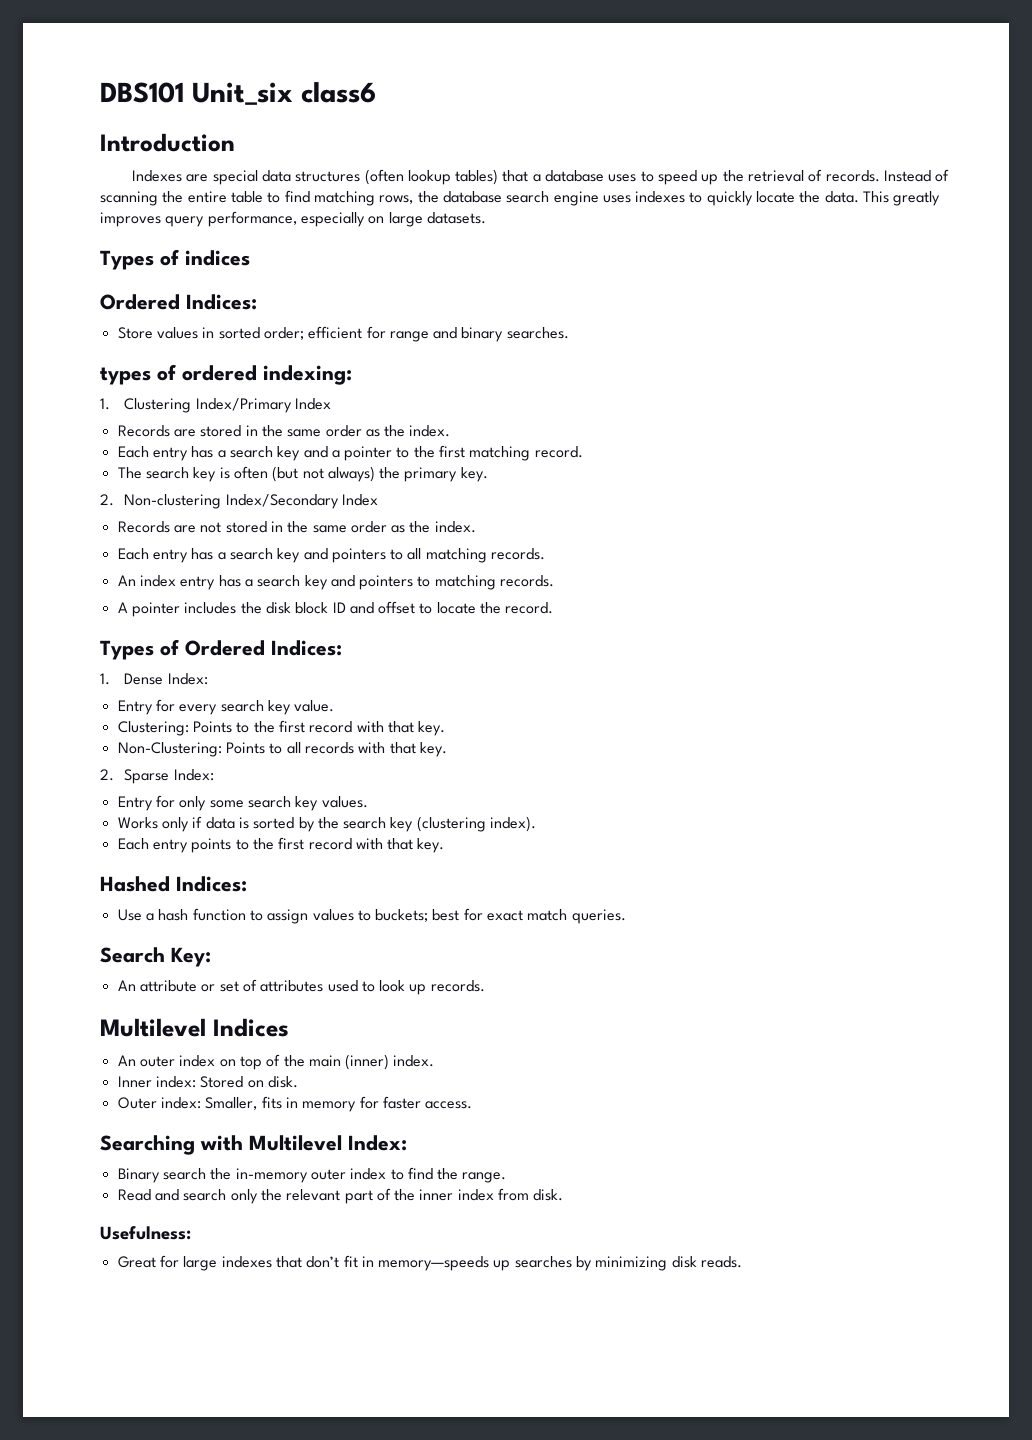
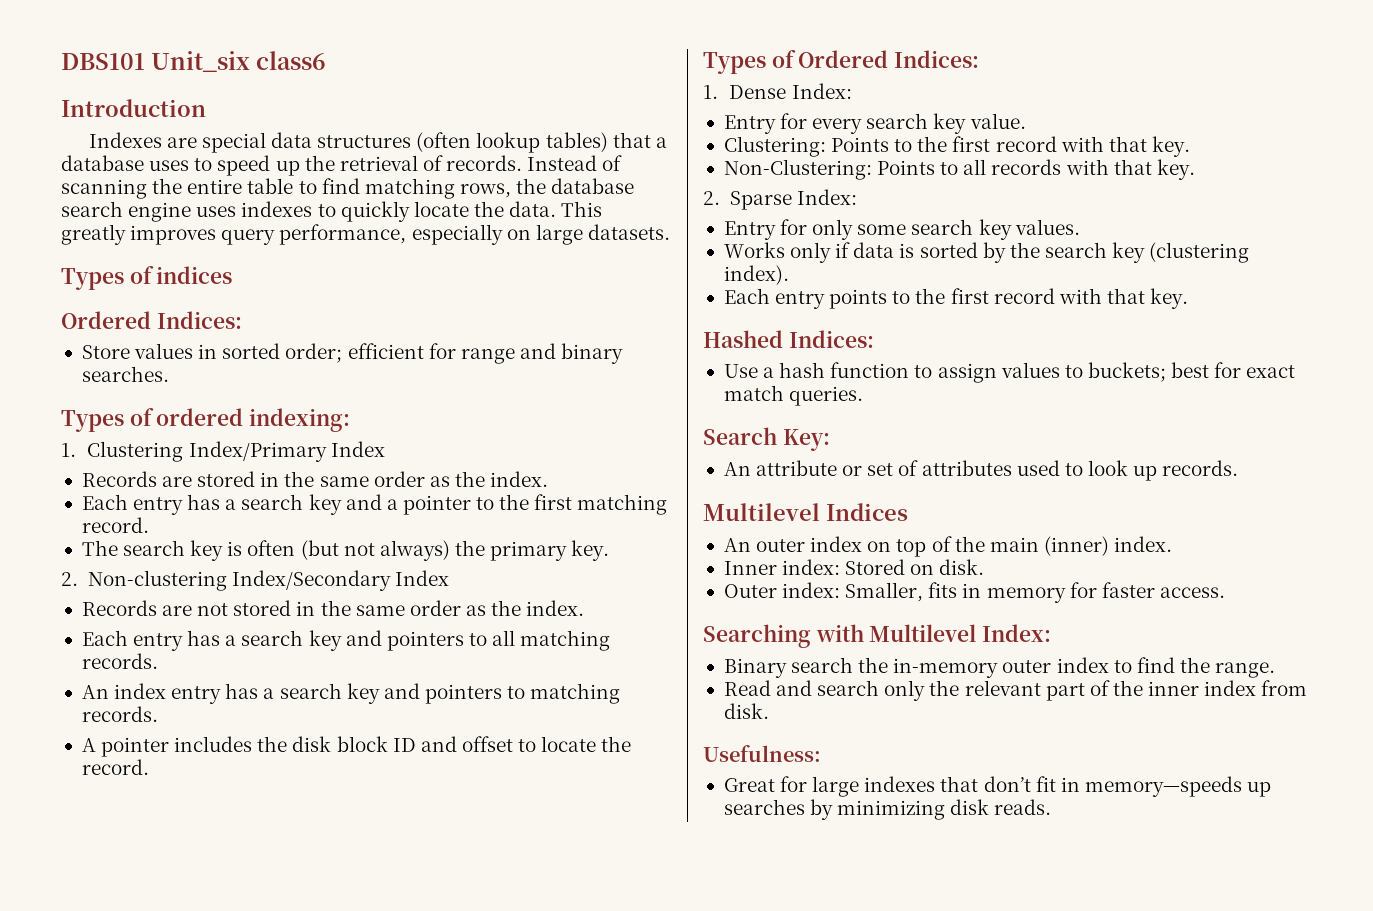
- types of ordered indexing:
+ Types of ordered indexing:

